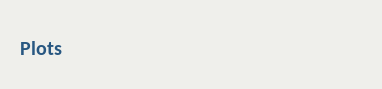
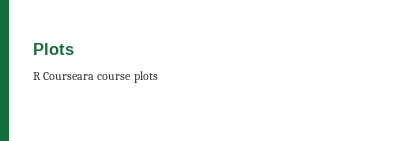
+ R Courseara course plots

